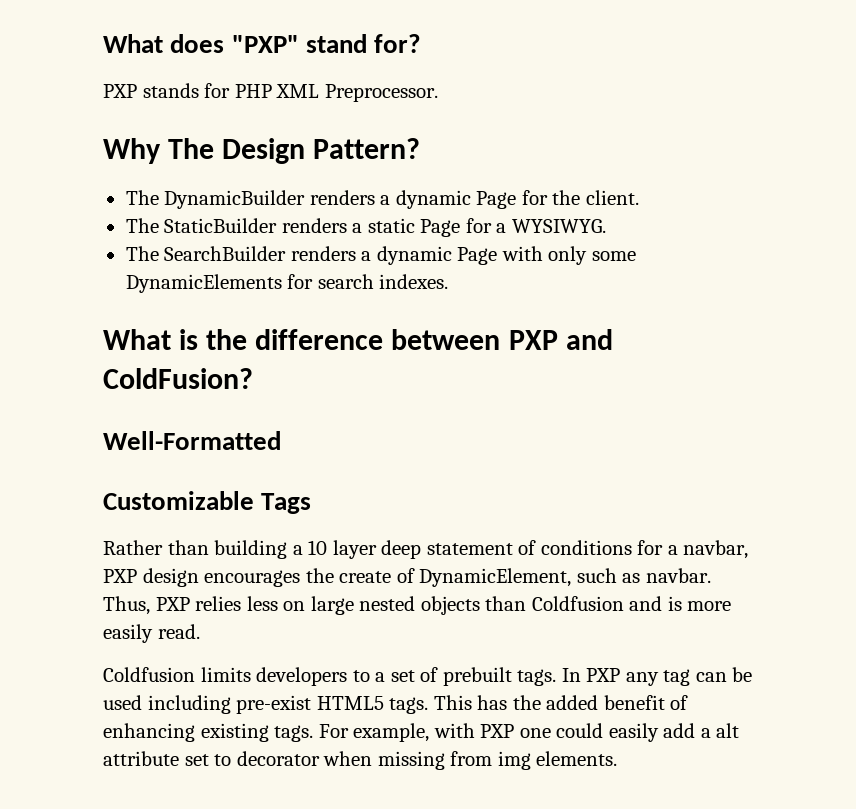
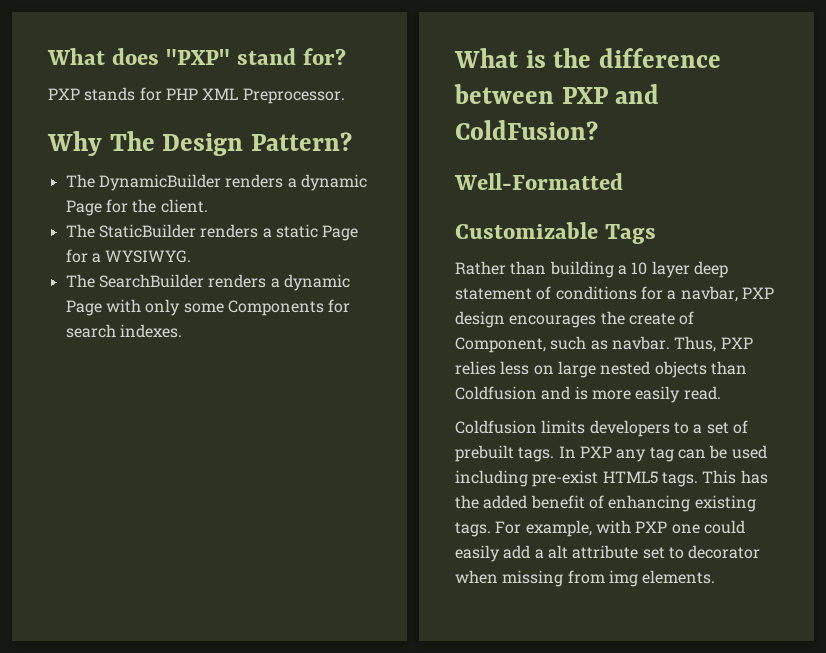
- The SearchBuilder renders a dynamic Page with only some DynamicElements for search indexes.
+ The SearchBuilder renders a dynamic Page with only some Components for search indexes.
- Rather than building a 10 layer deep statement of conditions for a navbar, PXP design encourages the create of DynamicElement, such as navbar.
+ Rather than building a 10 layer deep statement of conditions for a navbar, PXP design encourages the create of Component, such as navbar.

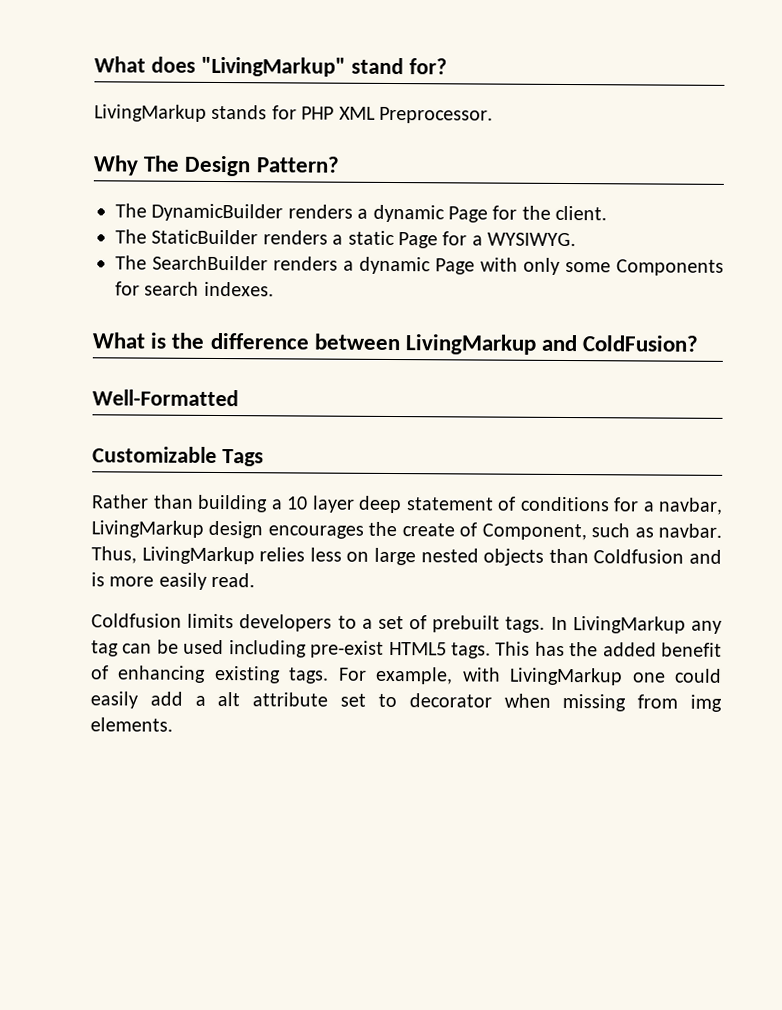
- What does "PXP" stand for?
+ What does "LivingMarkup" stand for?
- PXP stands for PHP XML Preprocessor.
+ LivingMarkup stands for PHP XML Preprocessor.
- What is the difference between PXP and ColdFusion?
+ What is the difference between LivingMarkup and ColdFusion?
- Rather than building a 10 layer deep statement of conditions for a navbar, PXP design encourages the create of Component, such as navbar.
+ Rather than building a 10 layer deep statement of conditions for a navbar, LivingMarkup design encourages the create of Component, such as navbar.
- Thus, PXP relies less on large nested objects than Coldfusion and is more easily read.
+ Thus, LivingMarkup relies less on large nested objects than Coldfusion and is more easily read.
- In PXP any tag can be used including pre-exist HTML5 tags.
+ In LivingMarkup any tag can be used including pre-exist HTML5 tags.
- For example, with PXP one could easily add a alt attribute set to decorator when missing from img elements.
+ For example, with LivingMarkup one could easily add a alt attribute set to decorator when missing from img elements.

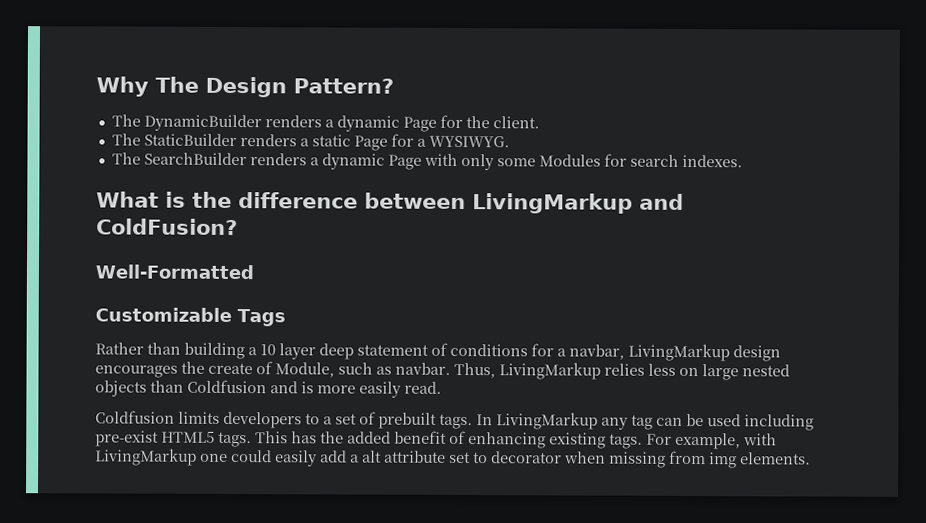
- What does "LivingMarkup" stand for?
- LivingMarkup stands for PHP XML Preprocessor.
- The SearchBuilder renders a dynamic Page with only some Components for search indexes.
+ The SearchBuilder renders a dynamic Page with only some Modules for search indexes.
- Rather than building a 10 layer deep statement of conditions for a navbar, LivingMarkup design encourages the create of Component, such as navbar.
+ Rather than building a 10 layer deep statement of conditions for a navbar, LivingMarkup design encourages the create of Module, such as navbar.

